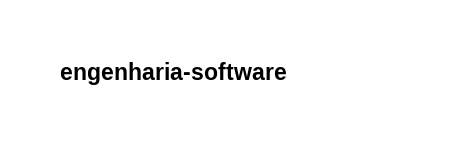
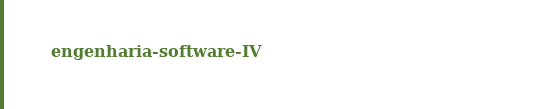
- engenharia-software
+ engenharia-software-IV

